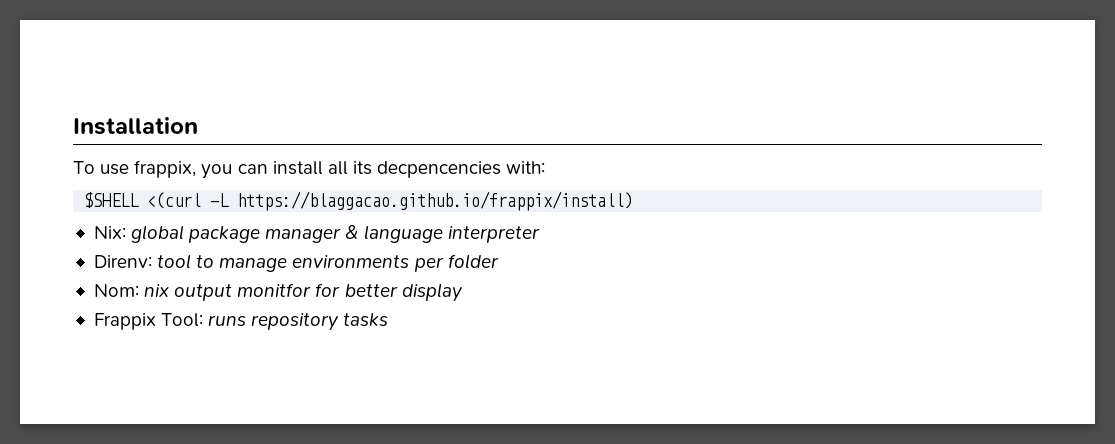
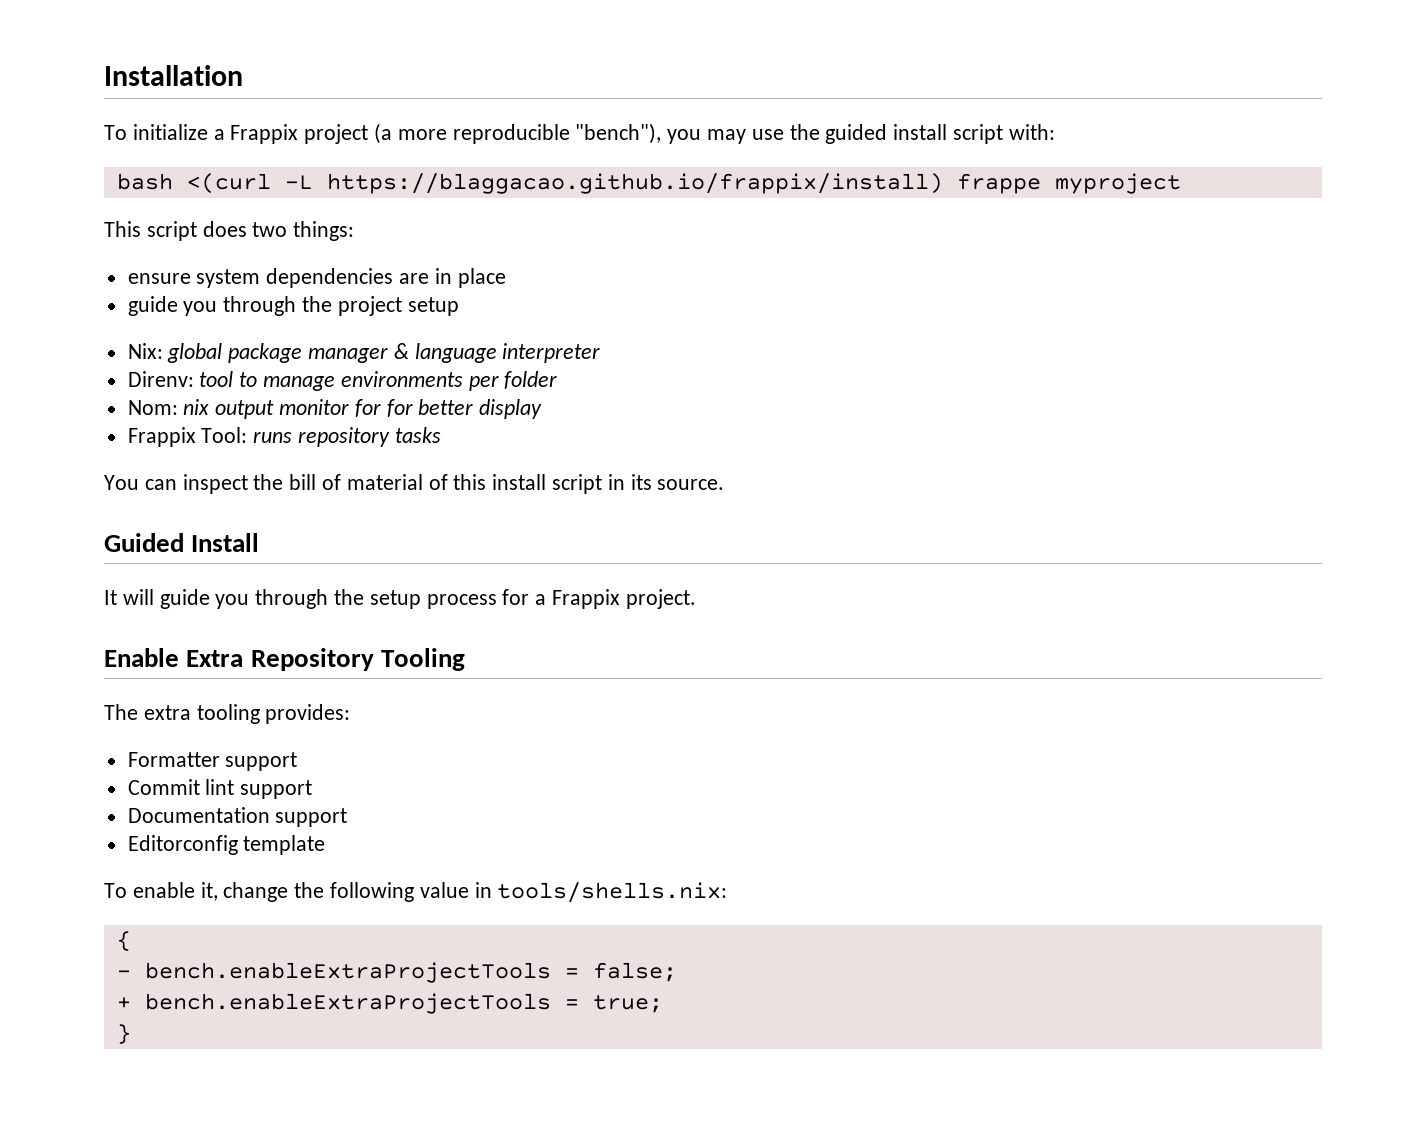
- To use frappix, you can install all its decpencencies with:
+ To initialize a Frappix project (a more reproducible "bench"), you may use the guided install script with:
- $SHELL <(curl -L https://blaggacao.github.io/frappix/install)
+ bash <(curl -L https://blaggacao.github.io/frappix/install) frappe myproject
+ This script does two things:
+ ensure system dependencies are in place
+ guide you through the project setup
- Nom: nix output monitfor for better display
+ Nom: nix output monitor for for better display
+ You can inspect the bill of material of this install script in its source.
+ Guided Install
+ It will guide you through the setup process for a Frappix project.
+ Enable Extra Repository Tooling
+ The extra tooling provides:
+ Formatter support
+ Commit lint support
+ Documentation support
+ Editorconfig template
+ To enable it, change the following value in tools/shells.nix:
+ {
+ - bench.enableExtraProjectTools = false;
+ + bench.enableExtraProjectTools = true;
+ }

